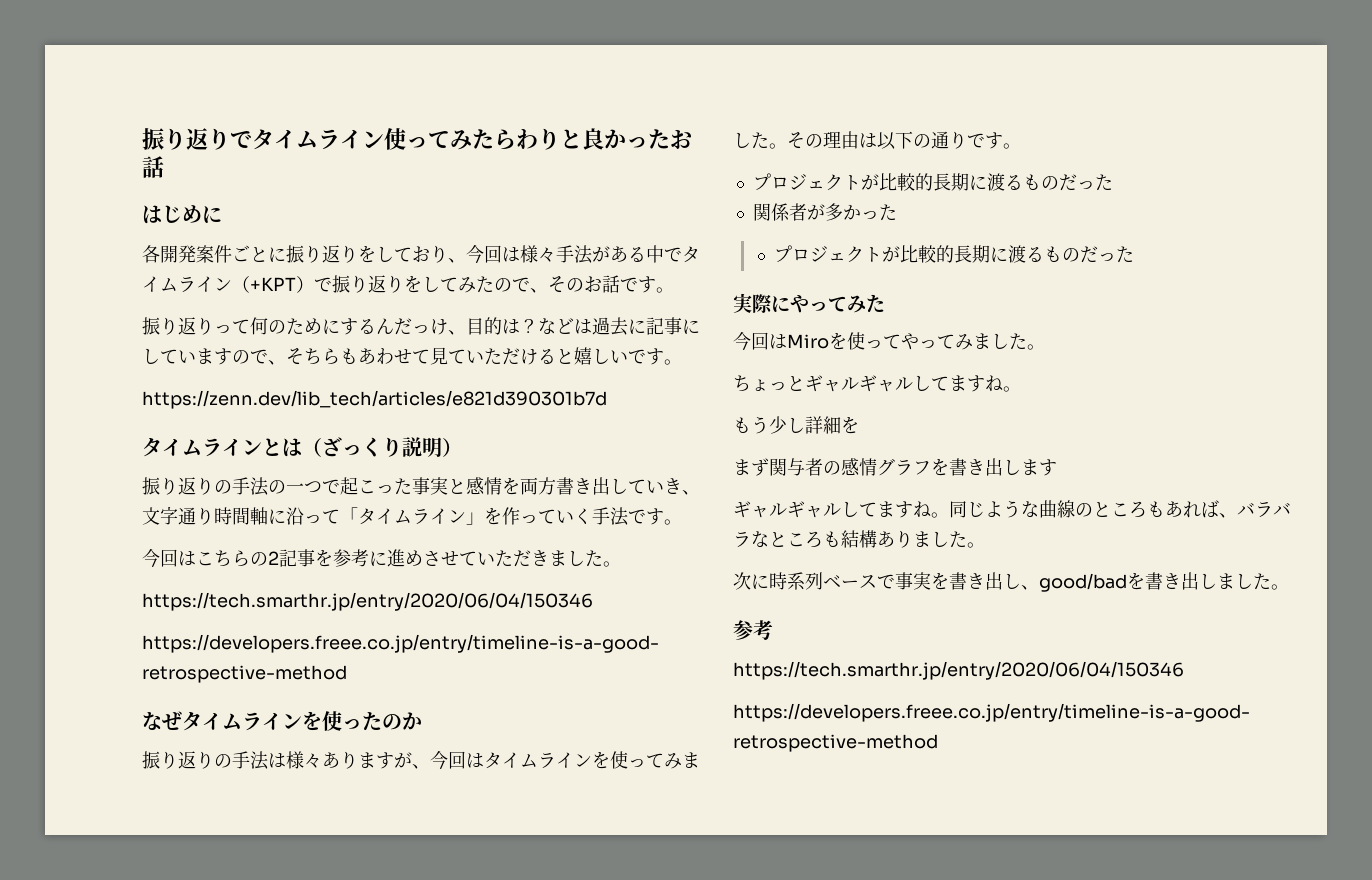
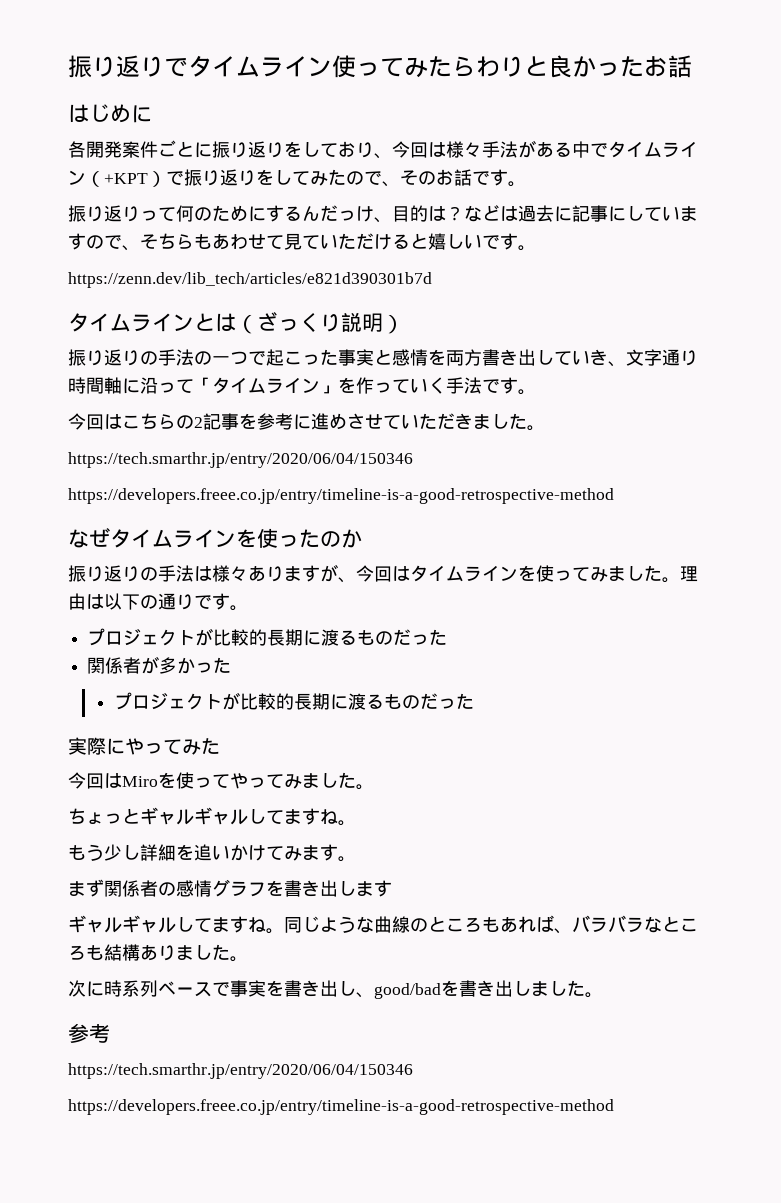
- その理由は以下の通りです。
+ 理由は以下の通りです。
- もう少し詳細を
+ もう少し詳細を追いかけてみます。
- まず関与者の感情グラフを書き出します
+ まず関係者の感情グラフを書き出します

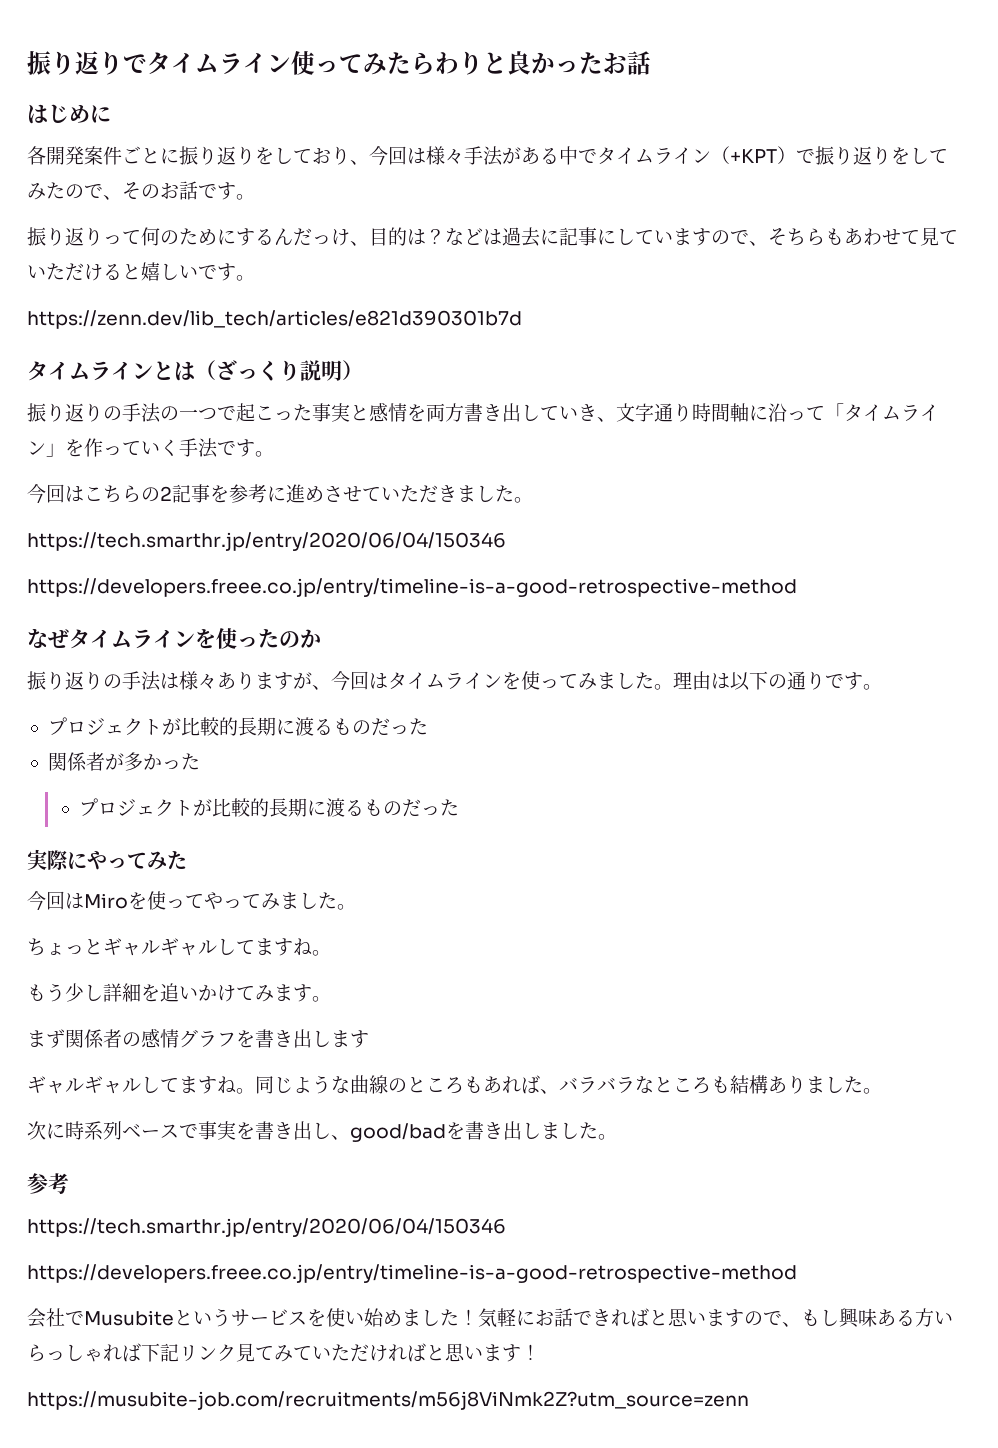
+ 会社でMusubiteというサービスを使い始めました！気軽にお話できればと思いますので、もし興味ある方いらっしゃれば下記リンク見てみていただければと思います！
+ https://musubite-job.com/recruitments/m56j8ViNmk2Z?utm_source=zenn

